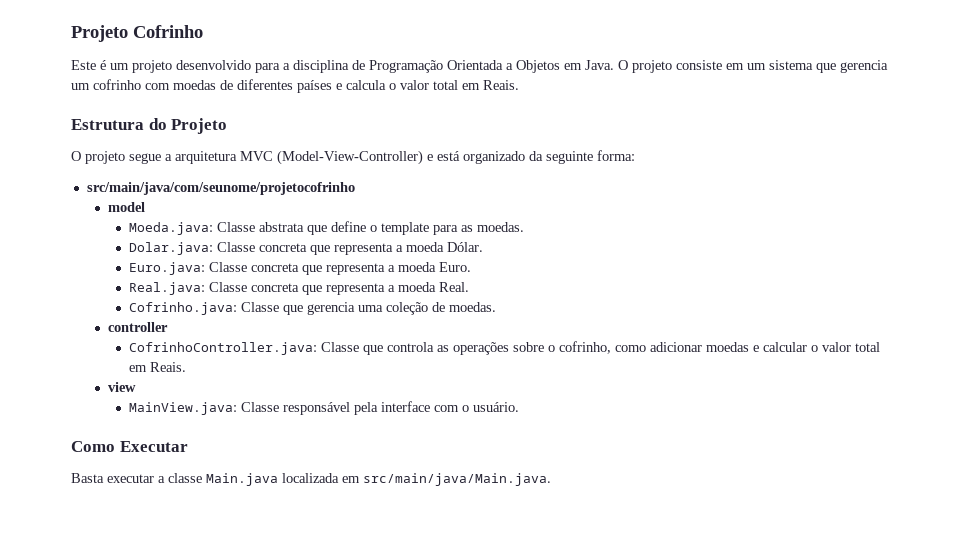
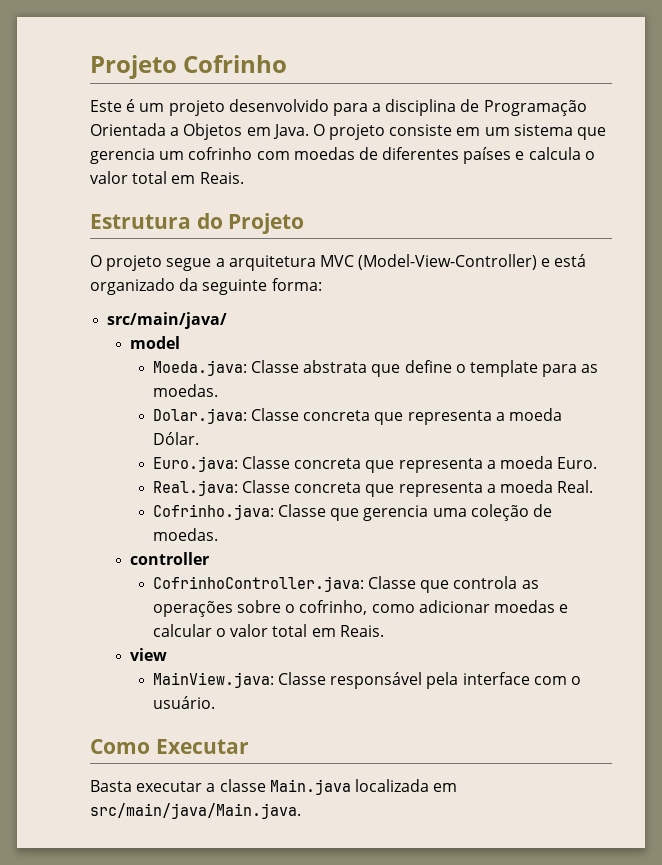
- src/main/java/com/seunome/projetocofrinho
+ src/main/java/

